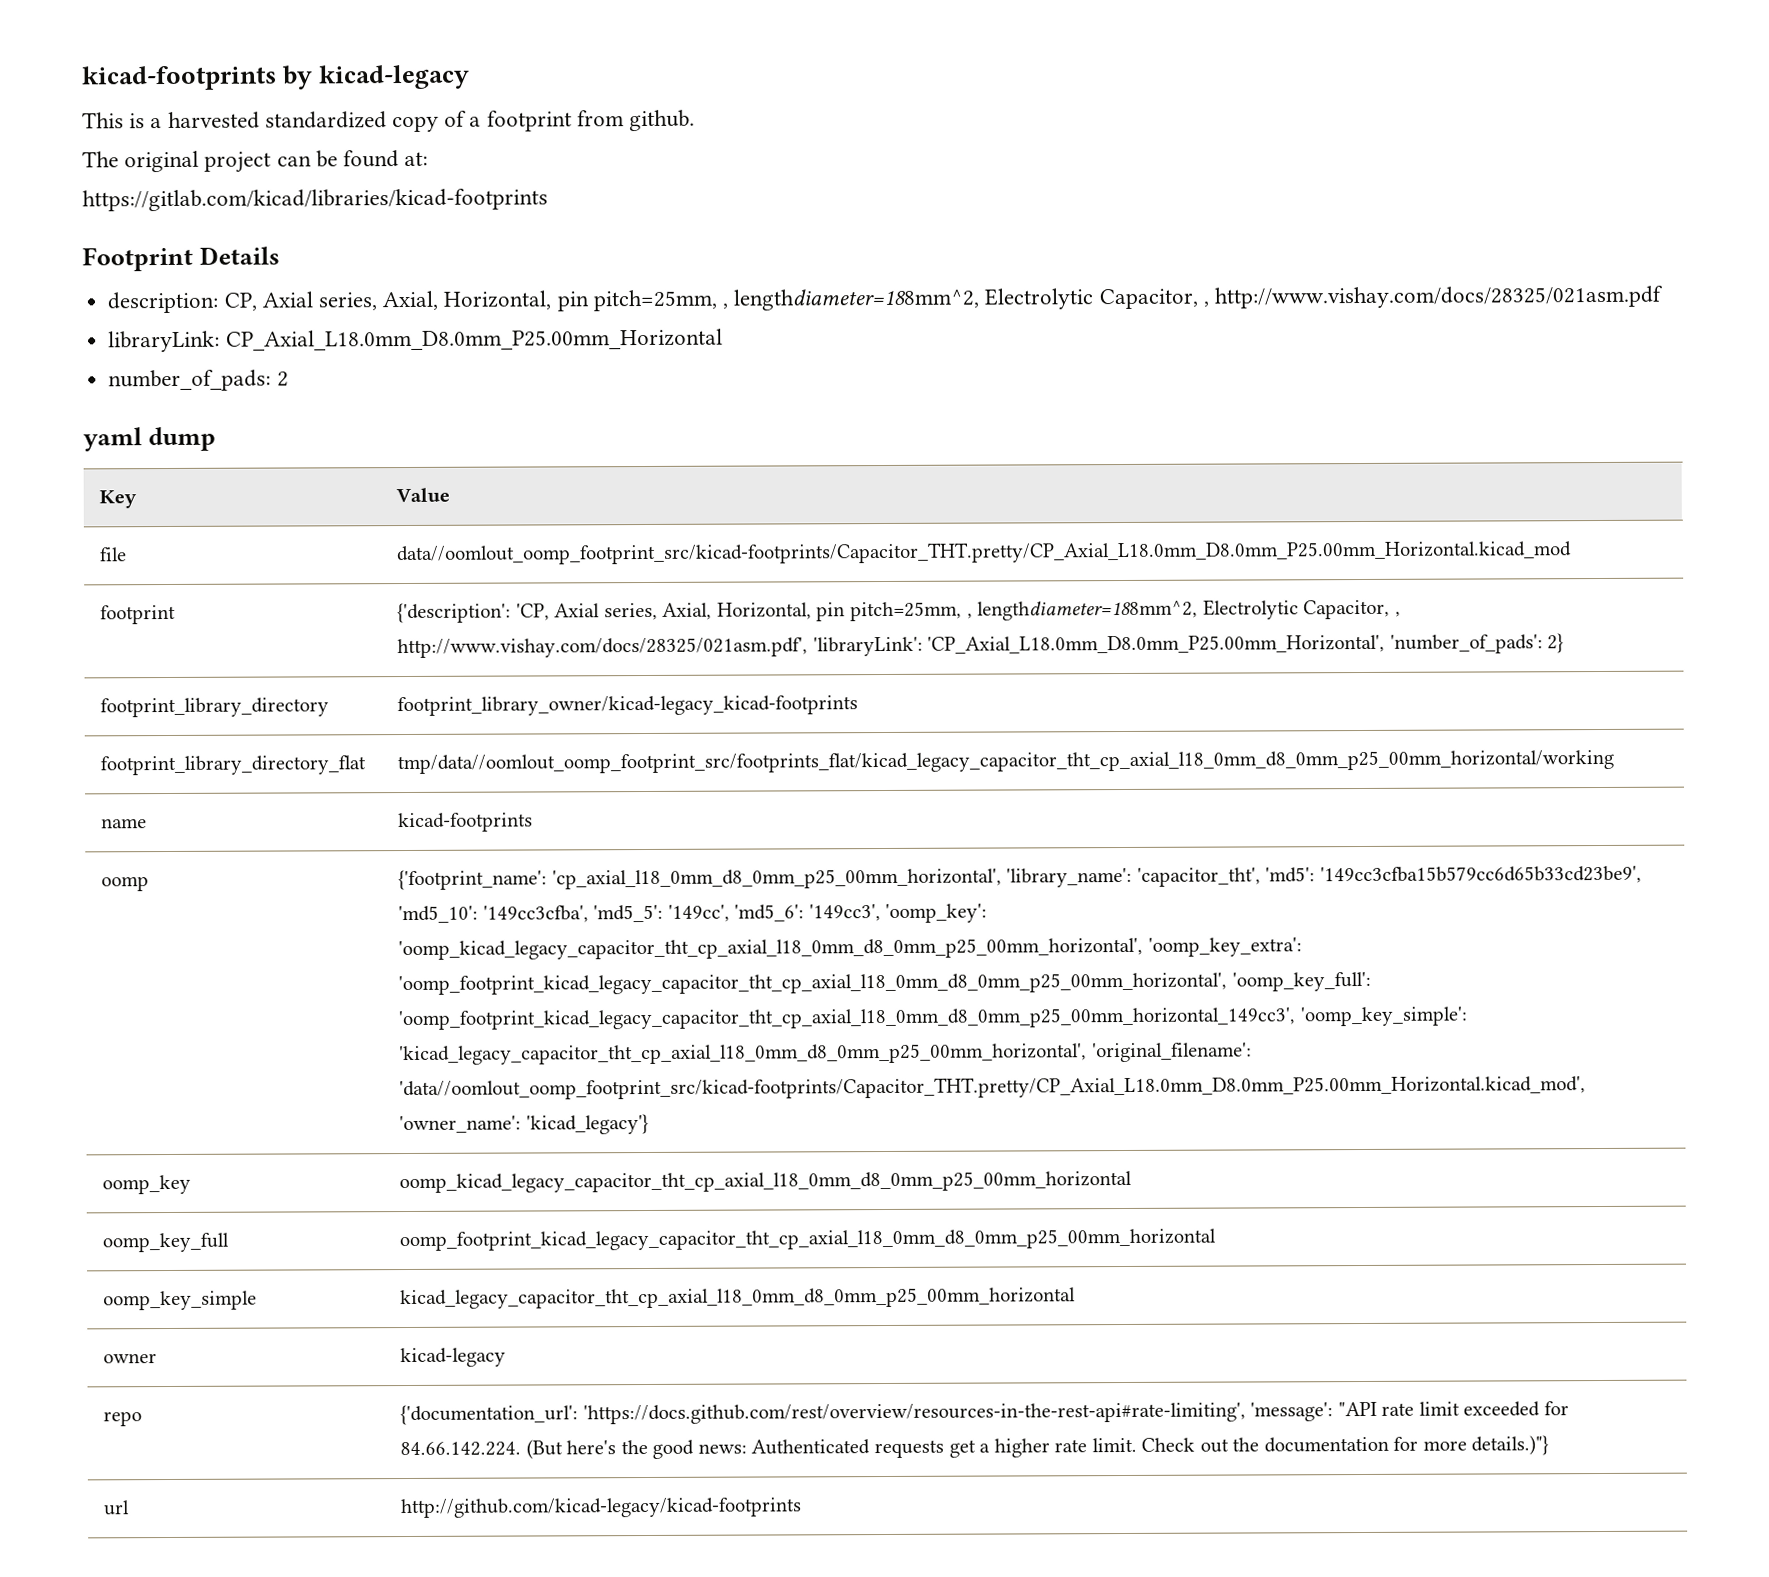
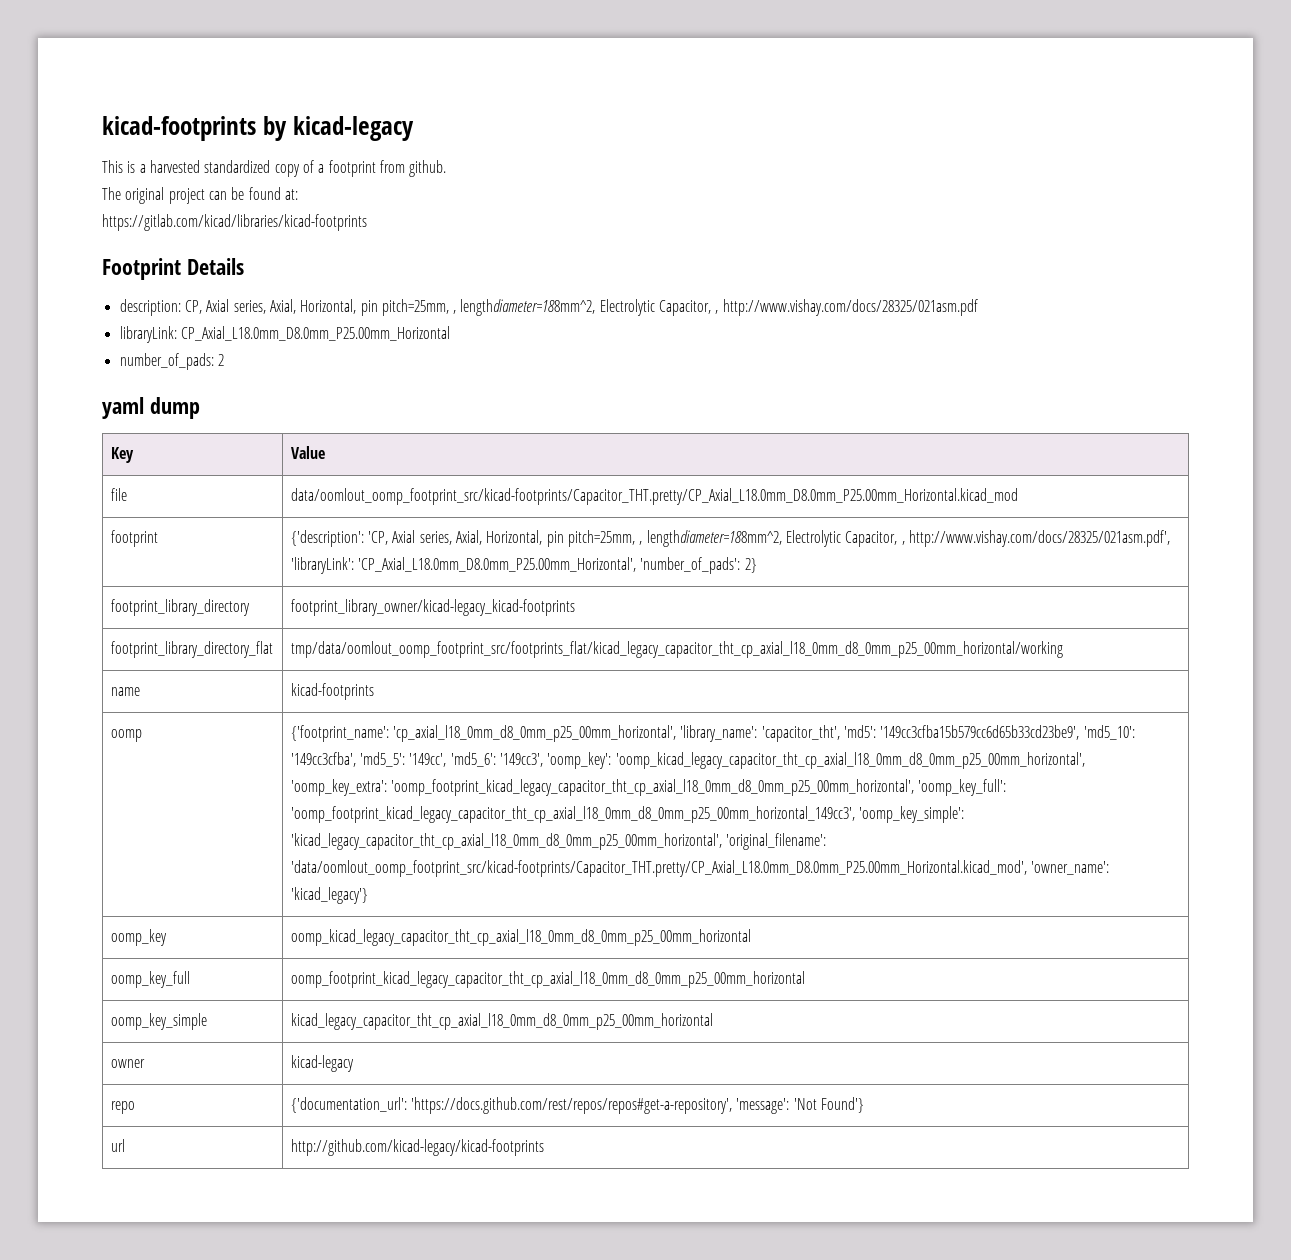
- file | data//oomlout_oomp_footprint_src/kicad-footprints/Capacitor_THT.pretty/CP_Axial_L18.0mm_D8.0mm_P25.00mm_Horizontal.kicad_mod
+ file | data/oomlout_oomp_footprint_src/kicad-footprints/Capacitor_THT.pretty/CP_Axial_L18.0mm_D8.0mm_P25.00mm_Horizontal.kicad_mod
- footprint_library_directory_flat | tmp/data//oomlout_oomp_footprint_src/footprints_flat/kicad_legacy_capacitor_tht_cp_axial_l18_0mm_d8_0mm_p25_00mm_horizontal/working
+ footprint_library_directory_flat | tmp/data/oomlout_oomp_footprint_src/footprints_flat/kicad_legacy_capacitor_tht_cp_axial_l18_0mm_d8_0mm_p25_00mm_horizontal/working
- oomp | {'footprint_name': 'cp_axial_l18_0mm_d8_0mm_p25_00mm_horizontal', 'library_name': 'capacitor_tht', 'md5': '149cc3cfba15b579cc6d65b33cd23be9', 'md5_10': '149cc3cfba', 'md5_5': '149cc', 'md5_6': '149cc3', 'oomp_key': 'oomp_kicad_legacy_capacitor_tht_cp_axial_l18_0mm_d8_0mm_p25_00mm_horizontal', 'oomp_key_extra': 'oomp_footprint_kicad_legacy_capacitor_tht_cp_axial_l18_0mm_d8_0mm_p25_00mm_horizontal', 'oomp_key_full': 'oomp_footprint_kicad_legacy_capacitor_tht_cp_axial_l18_0mm_d8_0mm_p25_00mm_horizontal_149cc3', 'oomp_key_simple': 'kicad_legacy_capacitor_tht_cp_axial_l18_0mm_d8_0mm_p25_00mm_horizontal', 'original_filename': 'data//oomlout_oomp_footprint_src/kicad-footprints/Capacitor_THT.pretty/CP_Axial_L18.0mm_D8.0mm_P25.00mm_Horizontal.kicad_mod', 'owner_name': 'kicad_legacy'}
+ oomp | {'footprint_name': 'cp_axial_l18_0mm_d8_0mm_p25_00mm_horizontal', 'library_name': 'capacitor_tht', 'md5': '149cc3cfba15b579cc6d65b33cd23be9', 'md5_10': '149cc3cfba', 'md5_5': '149cc', 'md5_6': '149cc3', 'oomp_key': 'oomp_kicad_legacy_capacitor_tht_cp_axial_l18_0mm_d8_0mm_p25_00mm_horizontal', 'oomp_key_extra': 'oomp_footprint_kicad_legacy_capacitor_tht_cp_axial_l18_0mm_d8_0mm_p25_00mm_horizontal', 'oomp_key_full': 'oomp_footprint_kicad_legacy_capacitor_tht_cp_axial_l18_0mm_d8_0mm_p25_00mm_horizontal_149cc3', 'oomp_key_simple': 'kicad_legacy_capacitor_tht_cp_axial_l18_0mm_d8_0mm_p25_00mm_horizontal', 'original_filename': 'data/oomlout_oomp_footprint_src/kicad-footprints/Capacitor_THT.pretty/CP_Axial_L18.0mm_D8.0mm_P25.00mm_Horizontal.kicad_mod', 'owner_name': 'kicad_legacy'}
- repo | {'documentation_url': 'https://docs.github.com/rest/overview/resources-in-the-rest-api#rate-limiting', 'message': "API rate limit exceeded for 84.66.142.224. (But here's the good news: Authenticated requests get a higher rate limit. Check out the documentation for more details.)"}
+ repo | {'documentation_url': 'https://docs.github.com/rest/repos/repos#get-a-repository', 'message': 'Not Found'}

